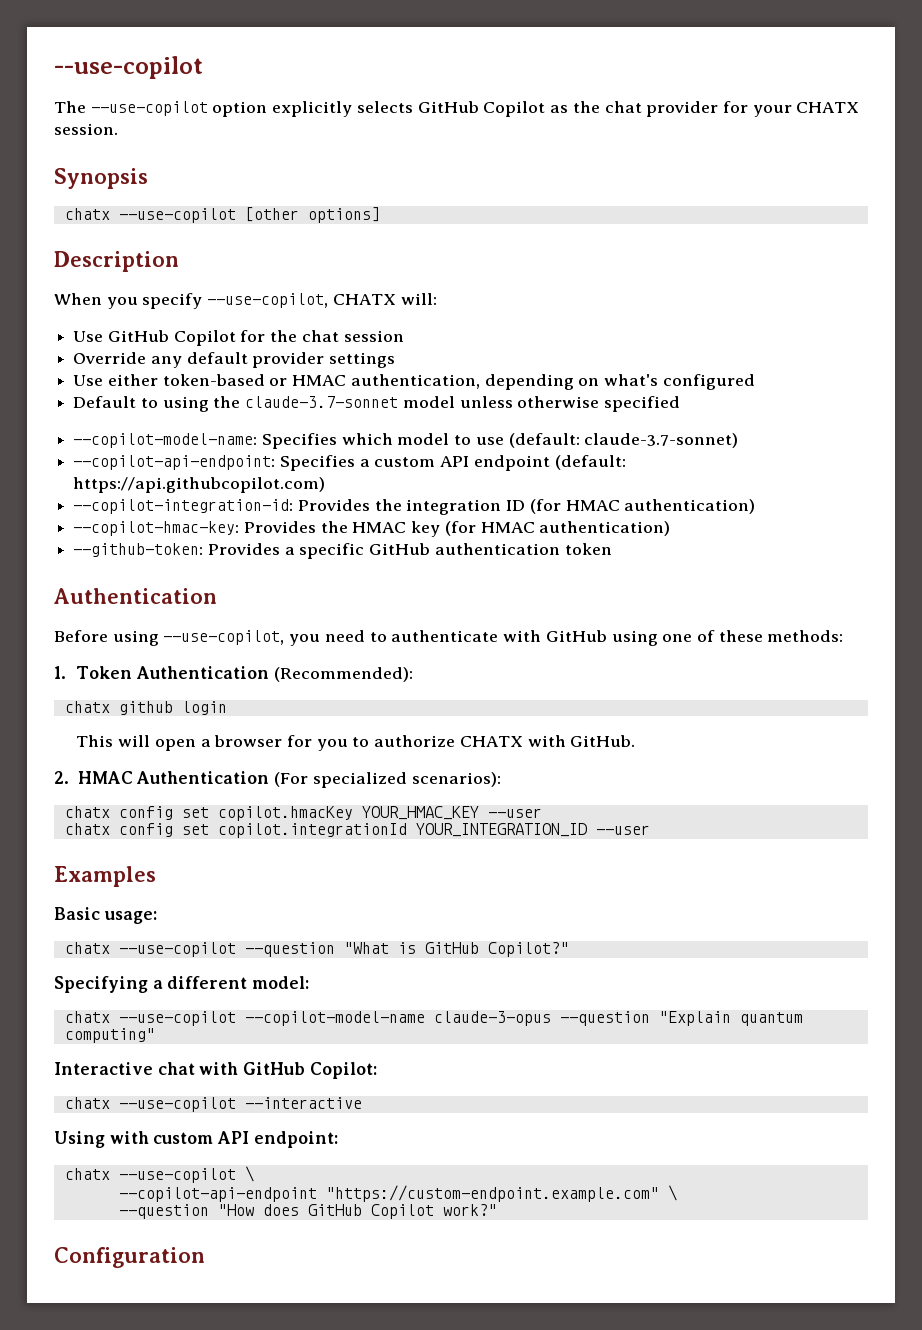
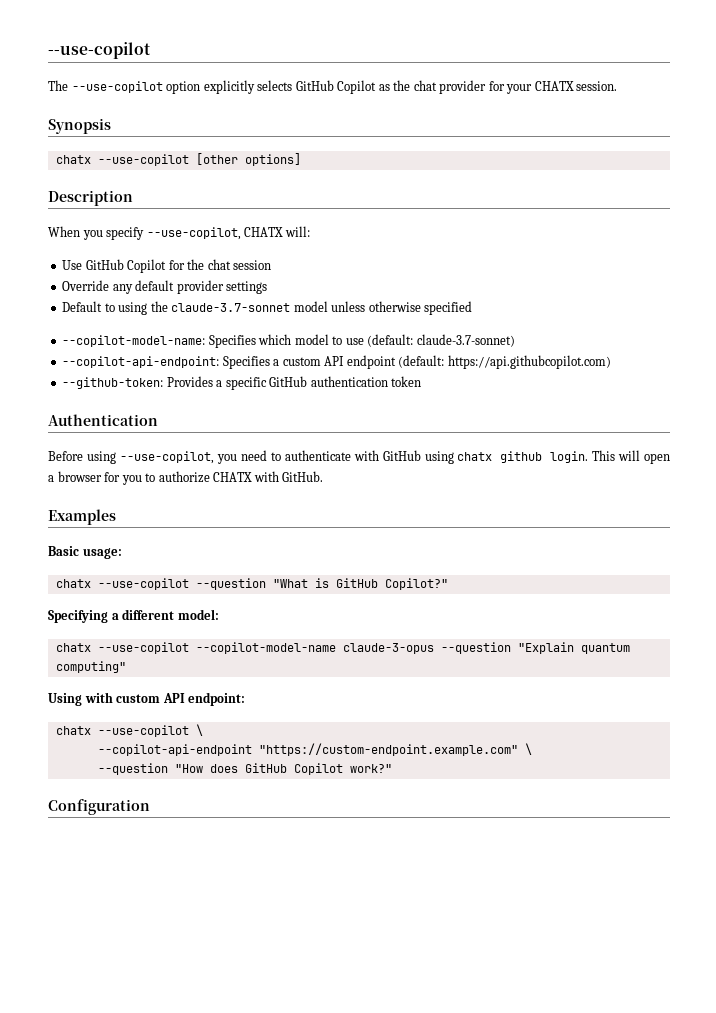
- Use either token-based or HMAC authentication, depending on what's configured
- --copilot-integration-id: Provides the integration ID (for HMAC authentication)
- --copilot-hmac-key: Provides the HMAC key (for HMAC authentication)
- Before using --use-copilot, you need to authenticate with GitHub using one of these methods:
- 1. Token Authentication (Recommended):
- chatx github login
- This will open a browser for you to authorize CHATX with GitHub.
+ Before using --use-copilot, you need to authenticate with GitHub using chatx github login. This will open a browser for you to authorize CHATX with GitHub.
- 2. HMAC Authentication (For specialized scenarios):
- chatx config set copilot.hmacKey YOUR_HMAC_KEY --user
- chatx config set copilot.integrationId YOUR_INTEGRATION_ID --user
- Interactive chat with GitHub Copilot:
- chatx --use-copilot --interactive

